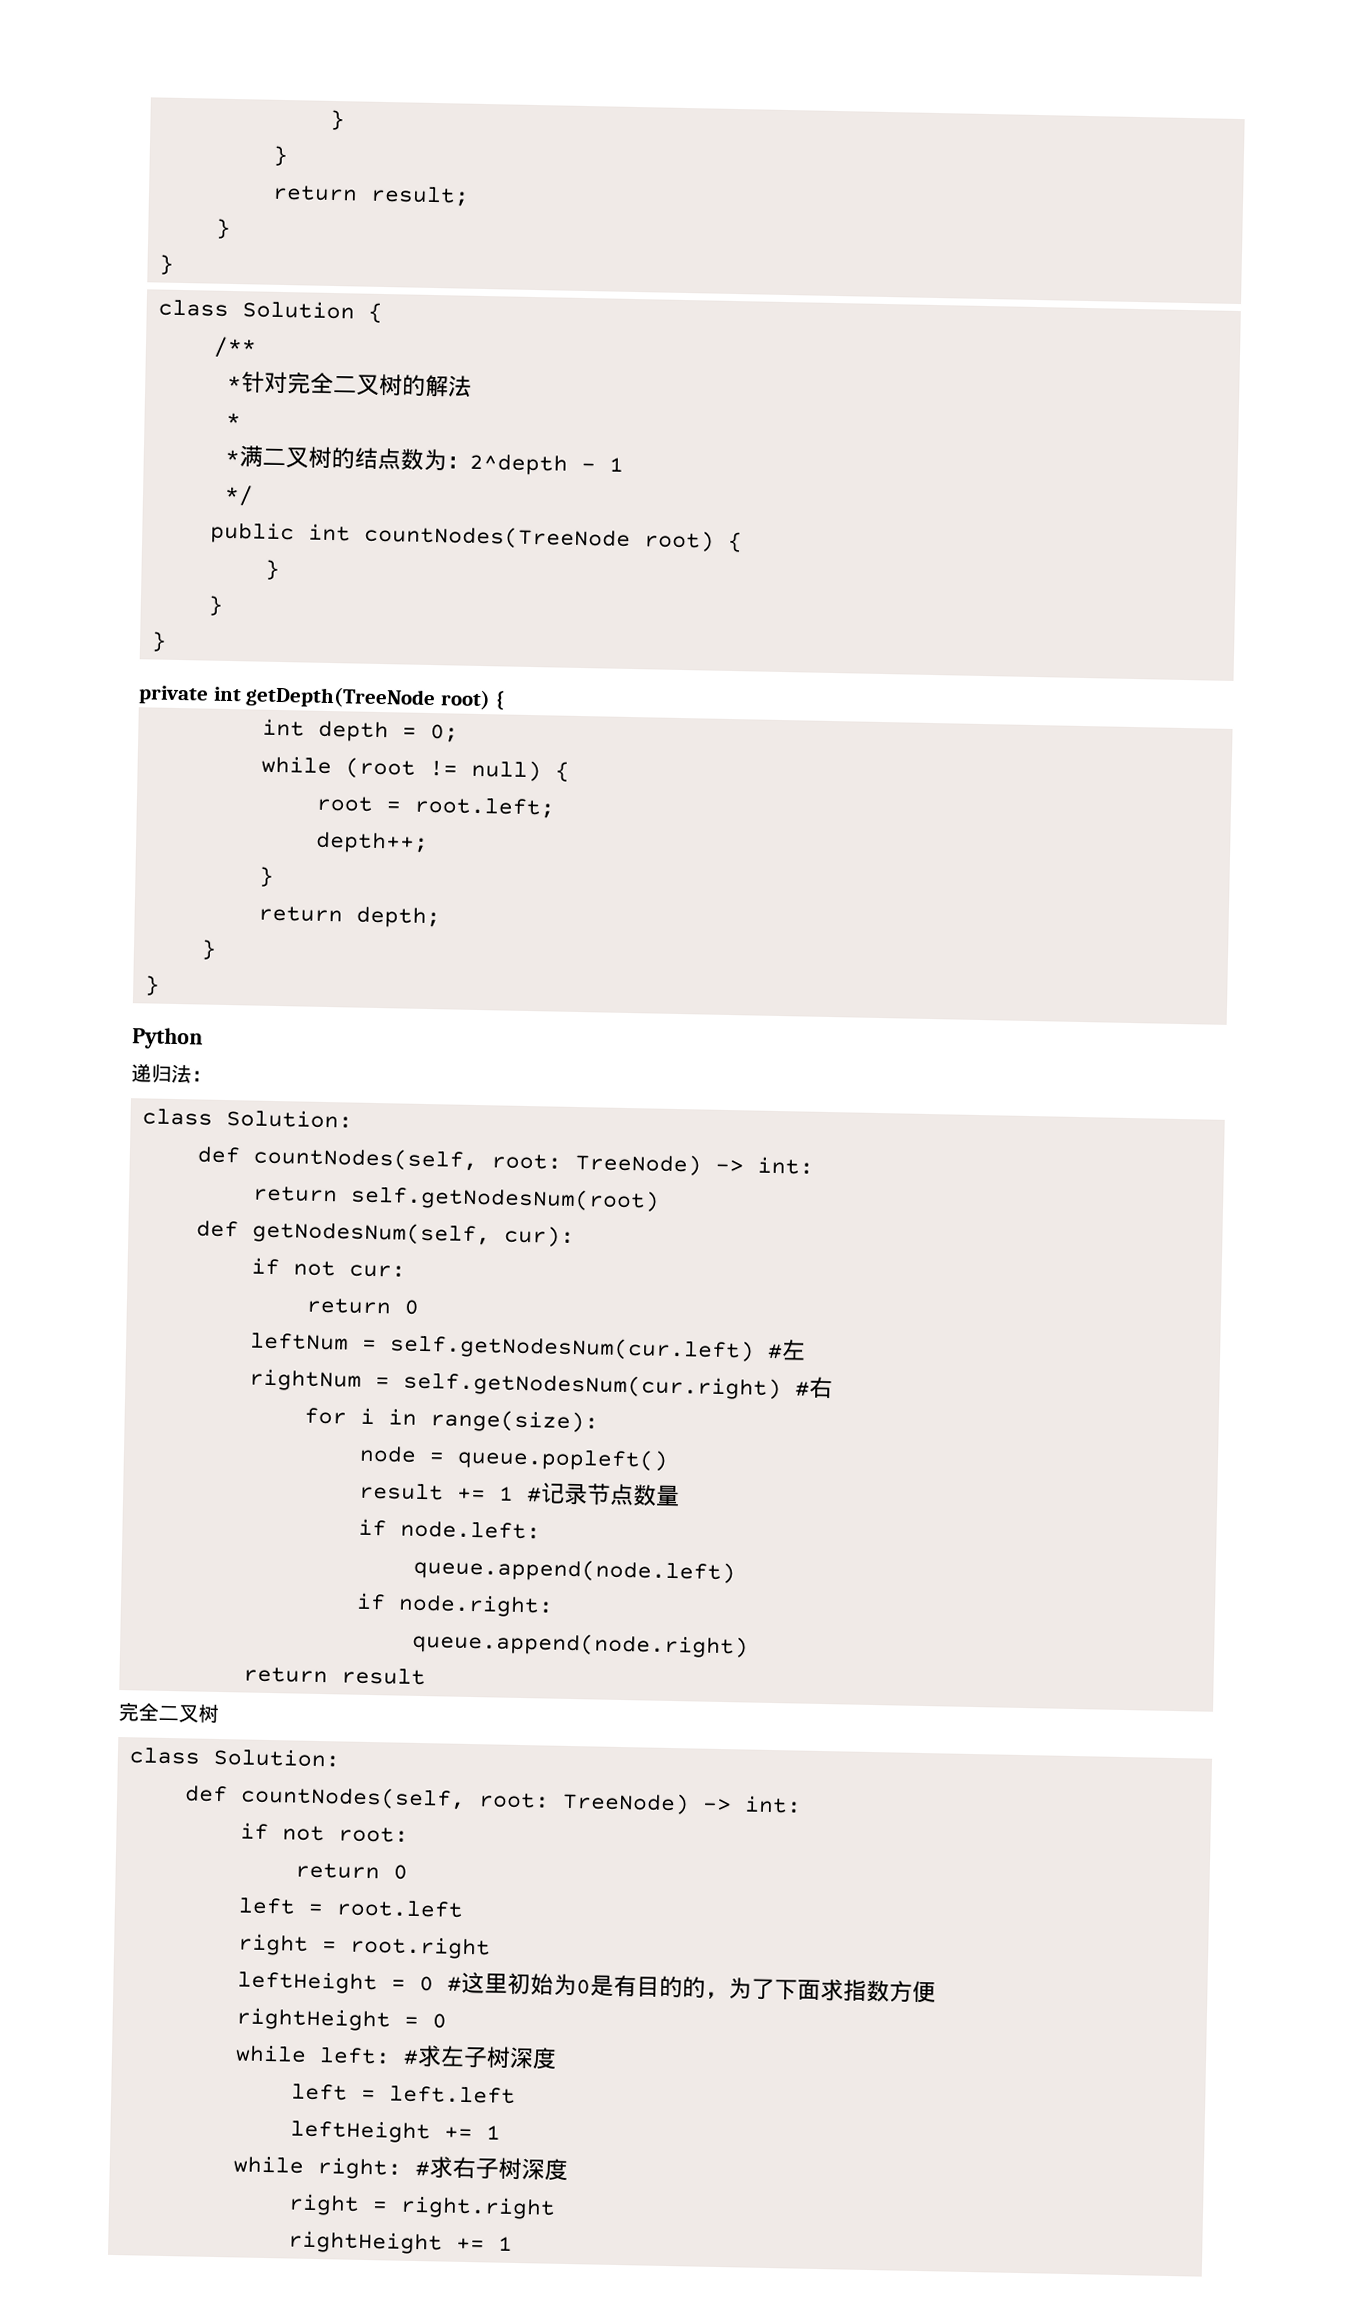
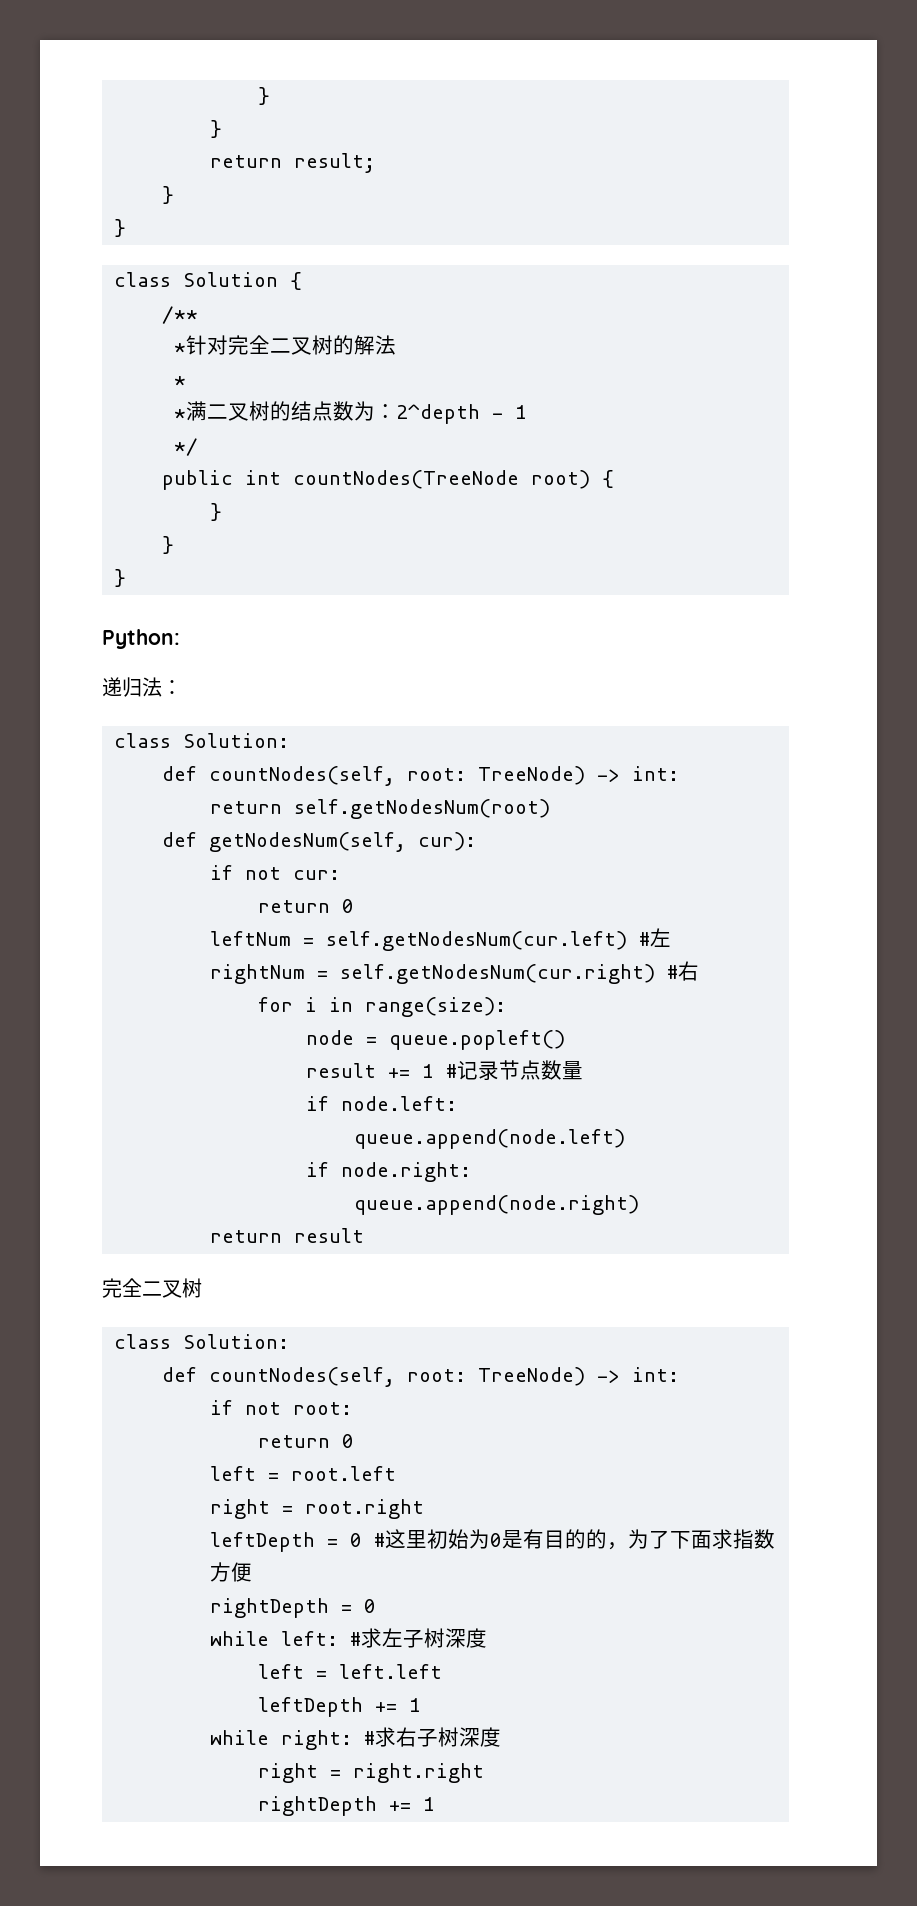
- private int getDepth(TreeNode root) {
- int depth = 0;
- while (root != null) {
- root = root.left;
- depth++;
- }
- return depth;
- }
- }
- Python
+ Python:
- leftHeight = 0 #这里初始为0是有目的的，为了下面求指数方便
+ leftDepth = 0 #这里初始为0是有目的的，为了下面求指数方便
- rightHeight = 0
+ rightDepth = 0
- leftHeight += 1
+ leftDepth += 1
- rightHeight += 1
+ rightDepth += 1

